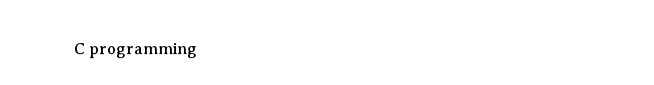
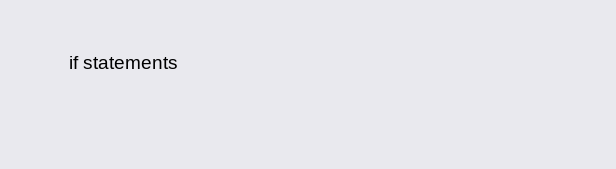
- C programming
+ if statements

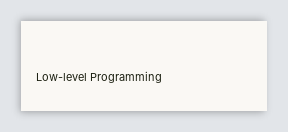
- if statements
+ Low-level Programming

